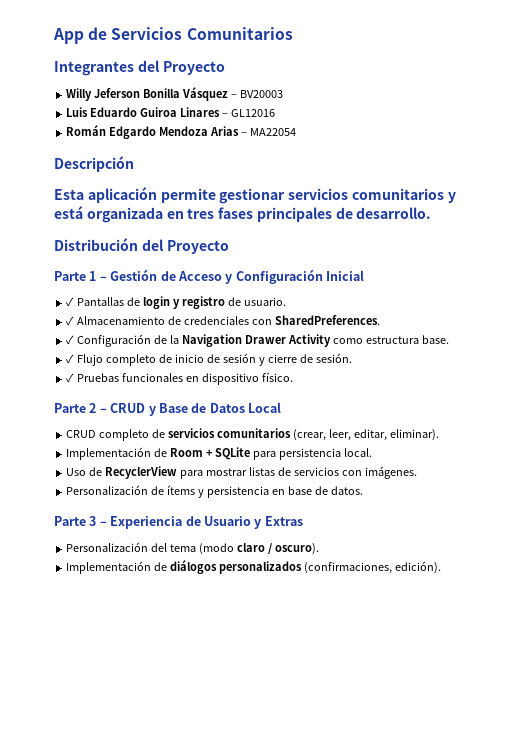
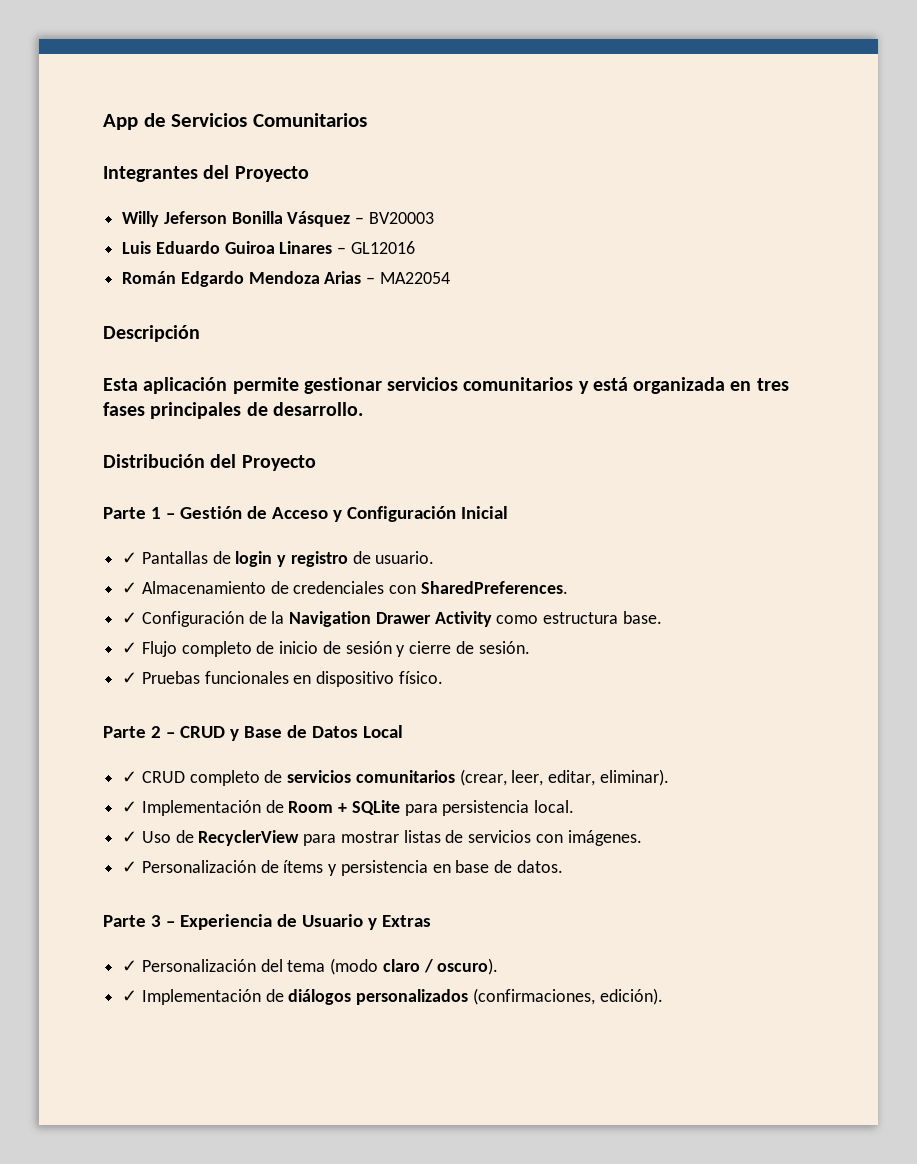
- CRUD completo de servicios comunitarios (crear, leer, editar, eliminar).
+ ✓ CRUD completo de servicios comunitarios (crear, leer, editar, eliminar).
- Implementación de Room + SQLite para persistencia local.
+ ✓ Implementación de Room + SQLite para persistencia local.
- Uso de RecyclerView para mostrar listas de servicios con imágenes.
+ ✓ Uso de RecyclerView para mostrar listas de servicios con imágenes.
- Personalización de ítems y persistencia en base de datos.
+ ✓ Personalización de ítems y persistencia en base de datos.
- Personalización del tema (modo claro / oscuro).
+ ✓ Personalización del tema (modo claro / oscuro).
- Implementación de diálogos personalizados (confirmaciones, edición).
+ ✓ Implementación de diálogos personalizados (confirmaciones, edición).

